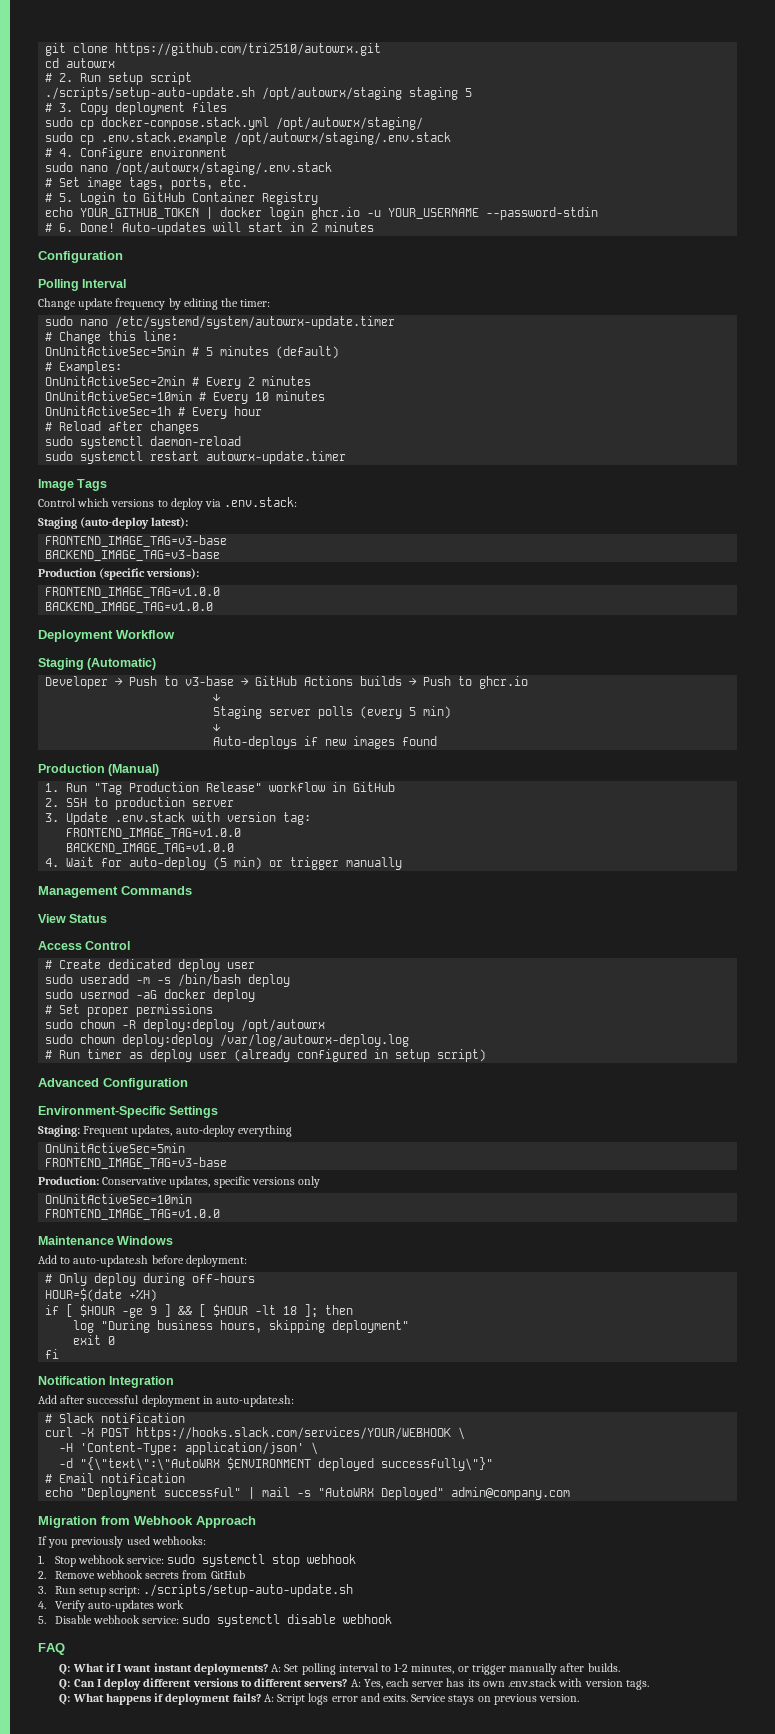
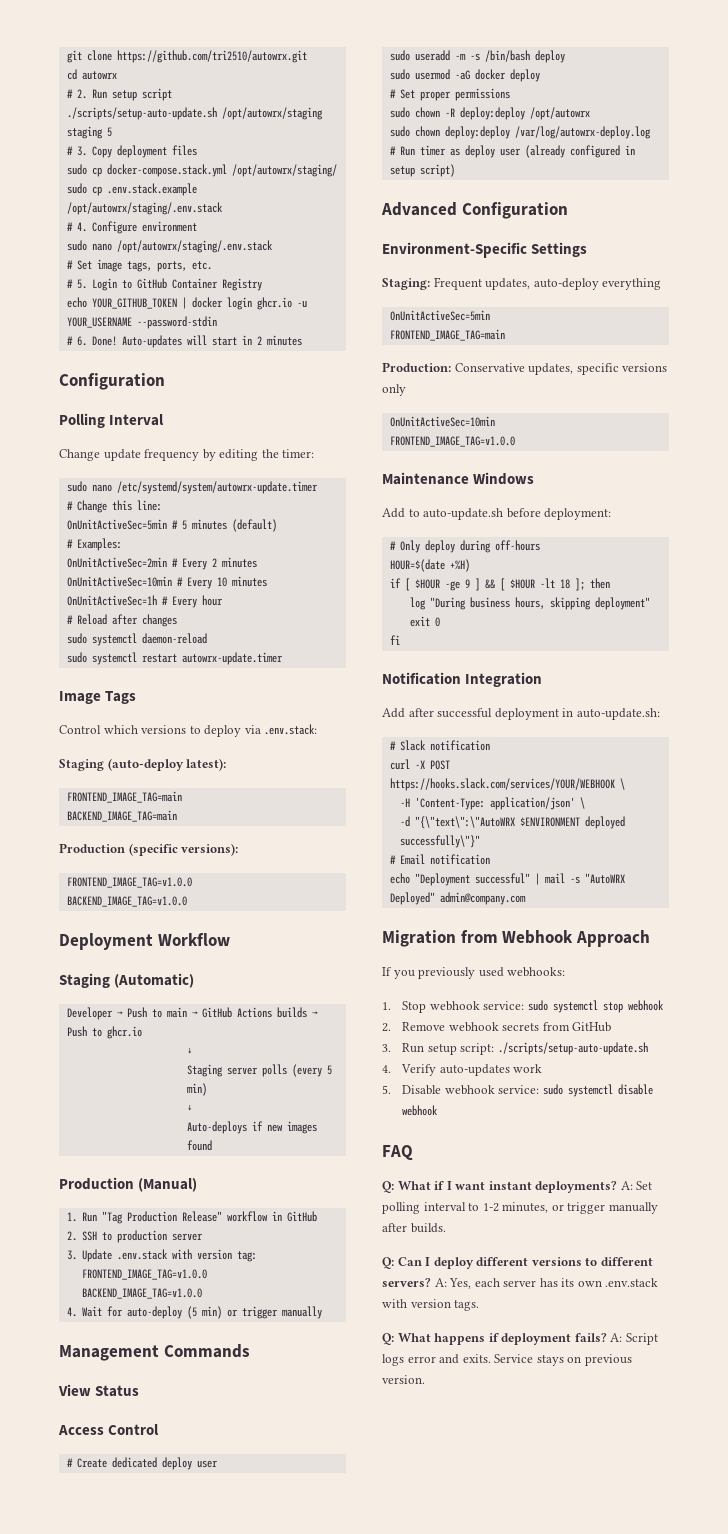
  Staging (auto-deploy latest):
- FRONTEND_IMAGE_TAG=v3-base
- BACKEND_IMAGE_TAG=v3-base
+ FRONTEND_IMAGE_TAG=main
+ BACKEND_IMAGE_TAG=main
- Developer → Push to v3-base → GitHub Actions builds → Push to ghcr.io
+ Developer → Push to main → GitHub Actions builds → Push to ghcr.io
  Staging: Frequent updates, auto-deploy everything
  OnUnitActiveSec=5min
- FRONTEND_IMAGE_TAG=v3-base
+ FRONTEND_IMAGE_TAG=main

